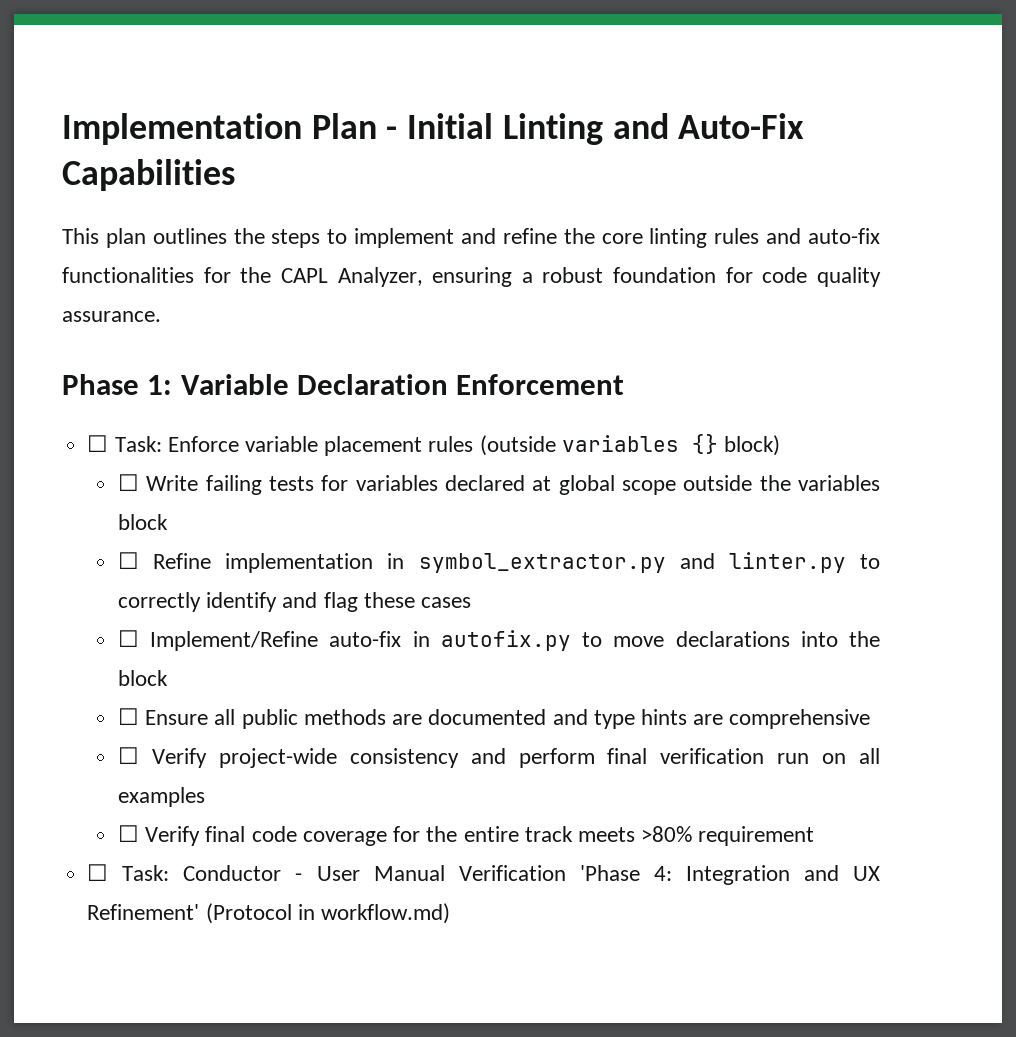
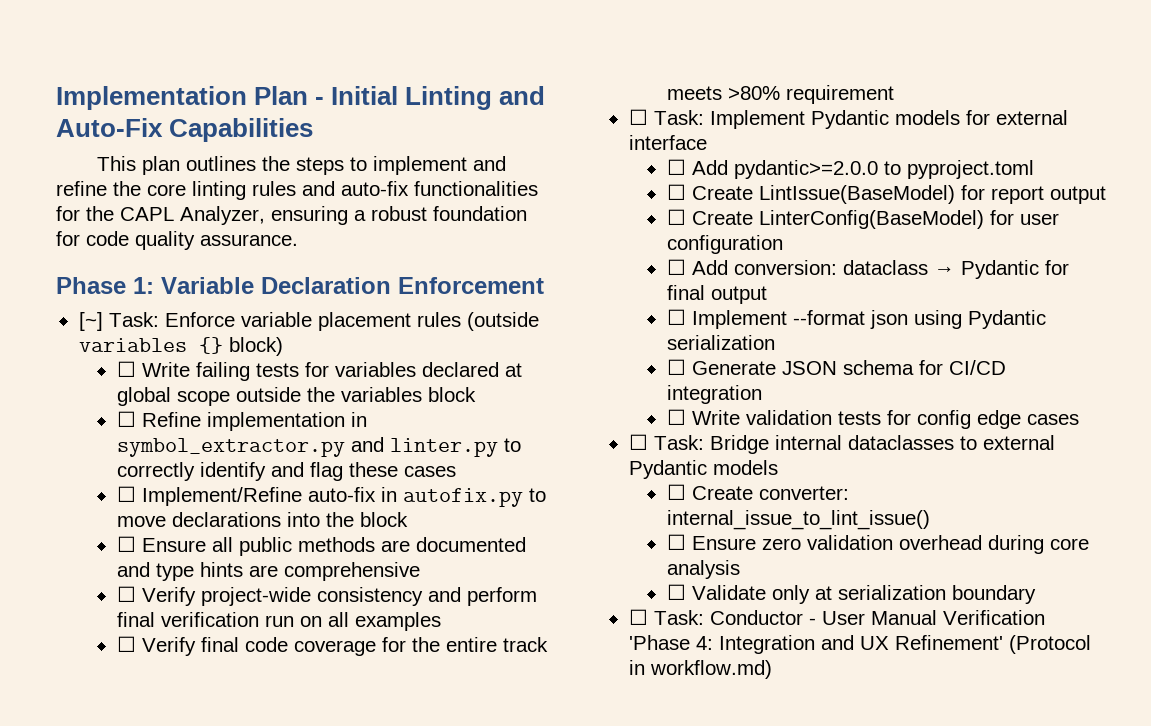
- ☐ Task: Enforce variable placement rules (outside variables {} block)
+ [~] Task: Enforce variable placement rules (outside variables {} block)
+ ☐ Task: Implement Pydantic models for external interface
+ ☐ Add pydantic>=2.0.0 to pyproject.toml
+ ☐ Create LintIssue(BaseModel) for report output
+ ☐ Create LinterConfig(BaseModel) for user configuration
+ ☐ Add conversion: dataclass → Pydantic for final output
+ ☐ Implement --format json using Pydantic serialization
+ ☐ Generate JSON schema for CI/CD integration
+ ☐ Write validation tests for config edge cases
+ ☐ Task: Bridge internal dataclasses to external Pydantic models
+ ☐ Create converter: internal_issue_to_lint_issue()
+ ☐ Ensure zero validation overhead during core analysis
+ ☐ Validate only at serialization boundary

